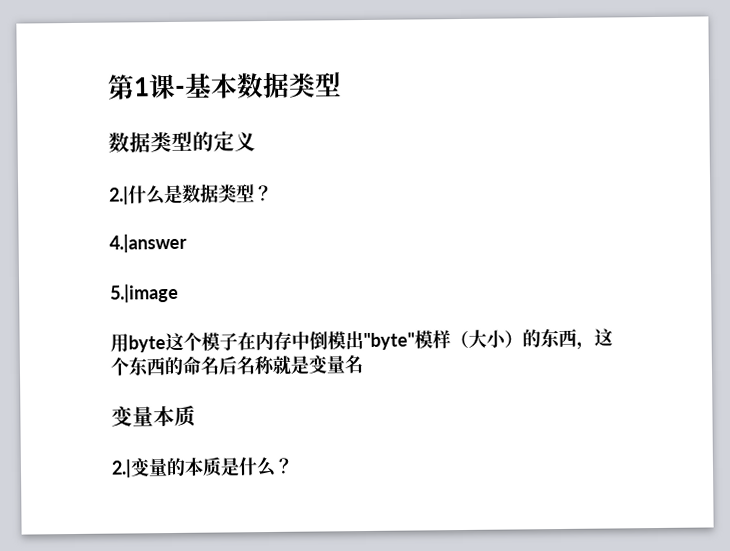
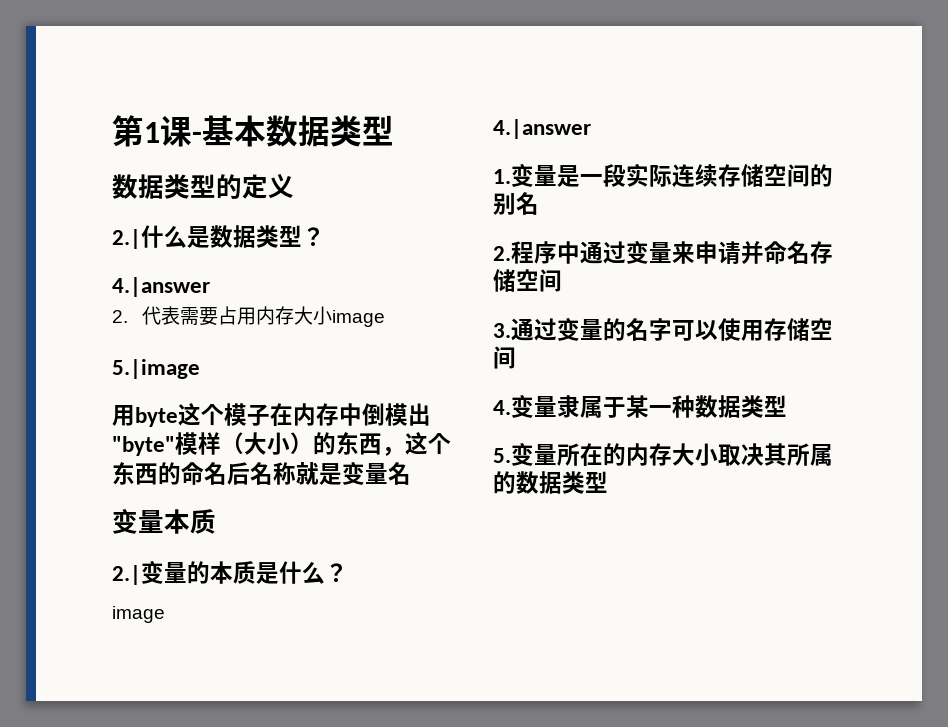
+ 2.代表需要占用内存大小image
  2.|变量的本质是什么？
+ image
+ 4.|answer
+ 1.变量是一段实际连续存储空间的别名
+ 2.程序中通过变量来申请并命名存储空间
+ 3.通过变量的名字可以使用存储空间
+ 4.变量隶属于某一种数据类型
+ 5.变量所在的内存大小取决其所属的数据类型

